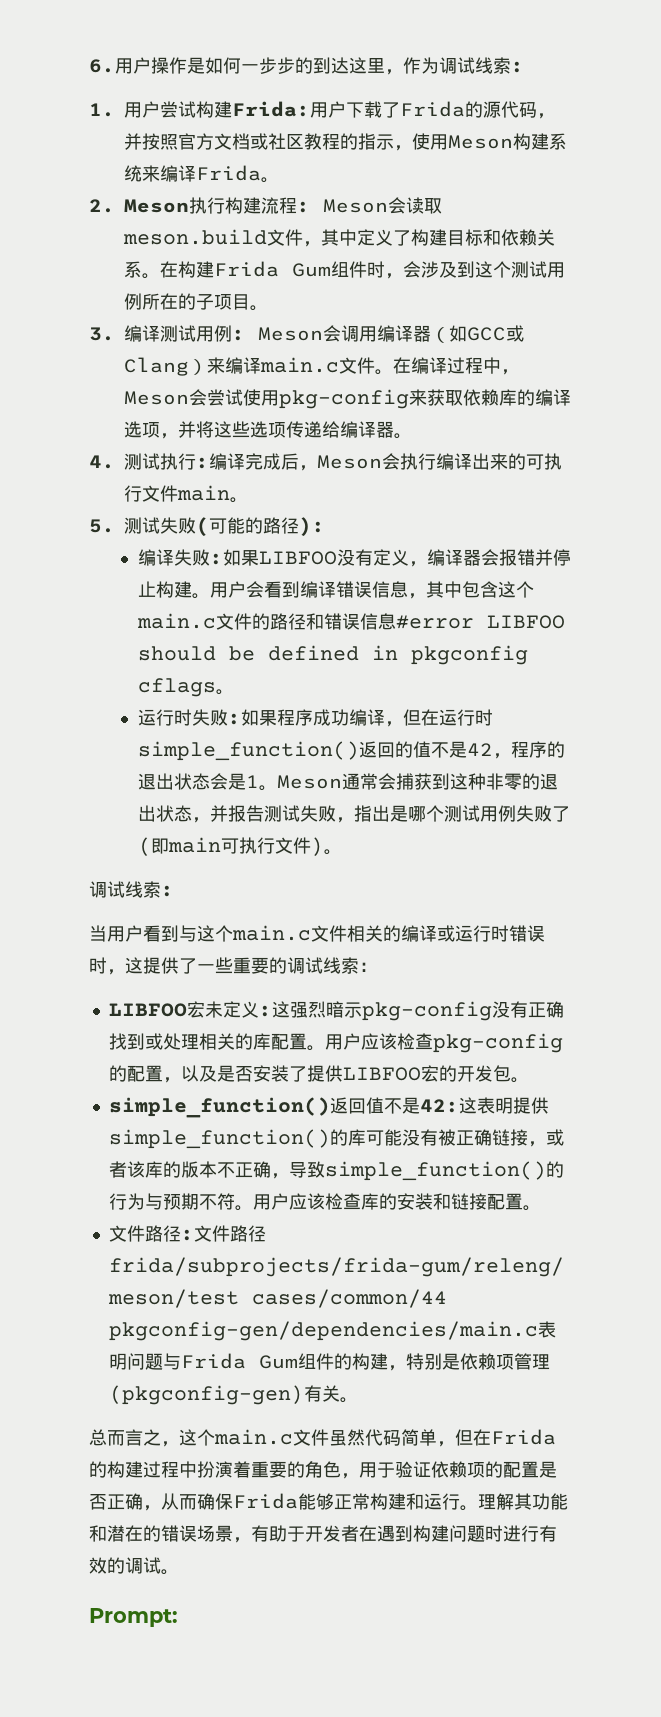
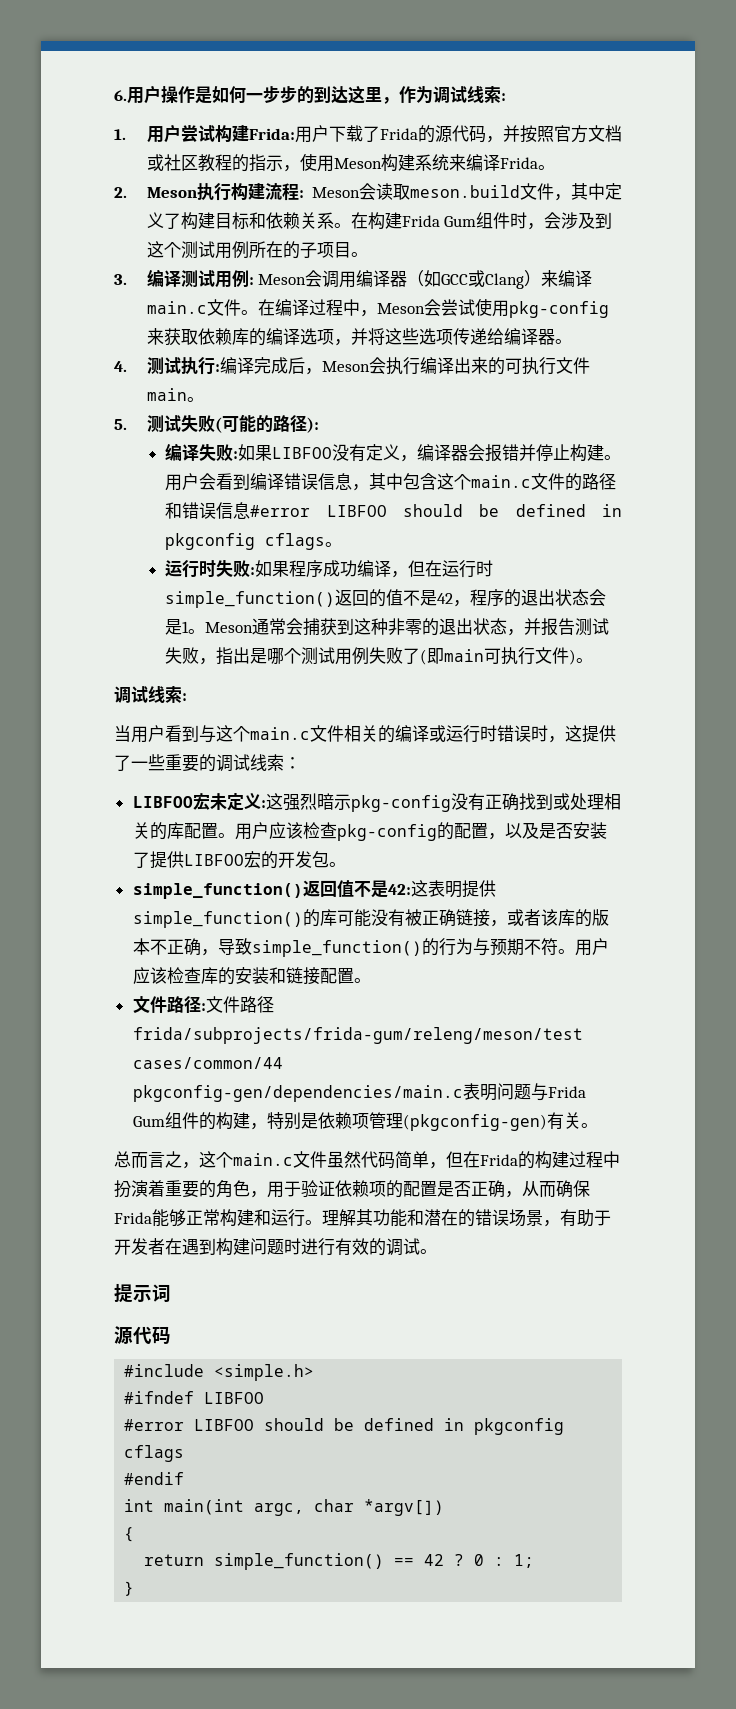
- Prompt:
+ 提示词
+ 源代码
+ #include <simple.h>
+ #ifndef LIBFOO
+ #error LIBFOO should be defined in pkgconfig cflags
+ #endif
+ int main(int argc, char *argv[])
+ {
+ return simple_function() == 42 ? 0 : 1;
+ }

